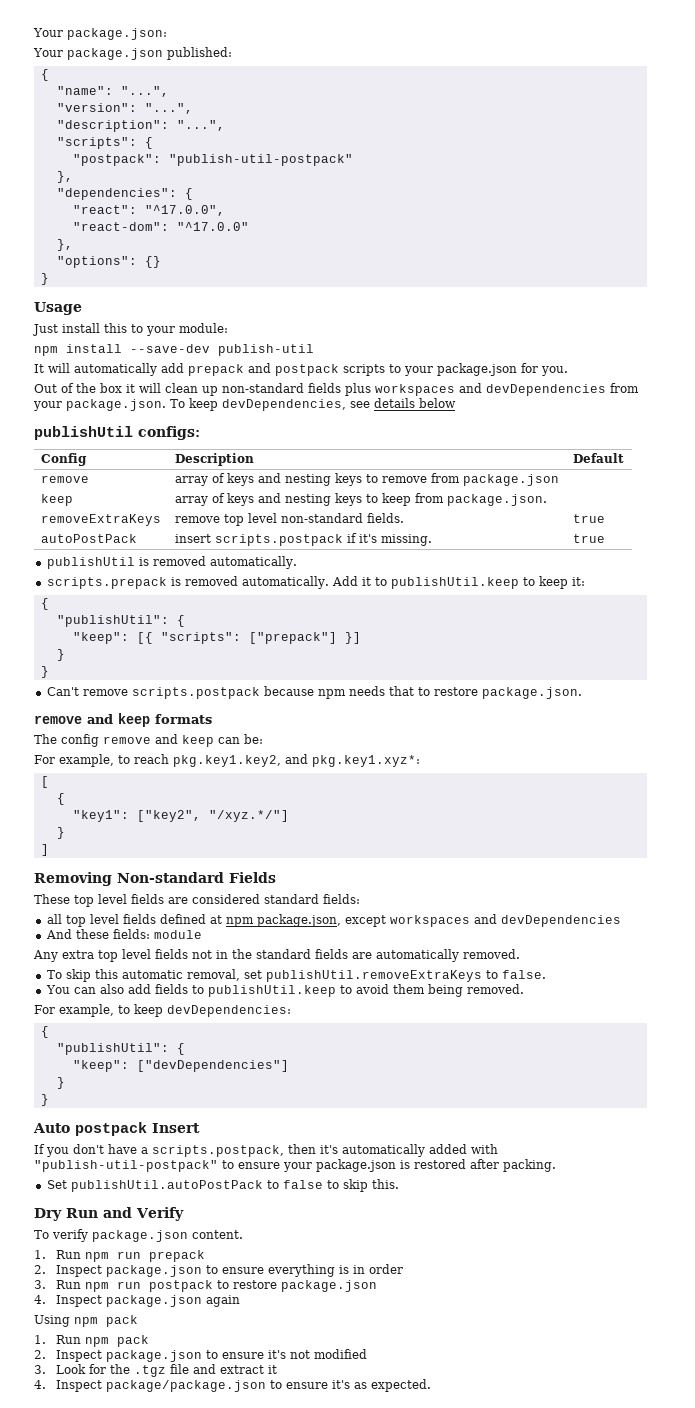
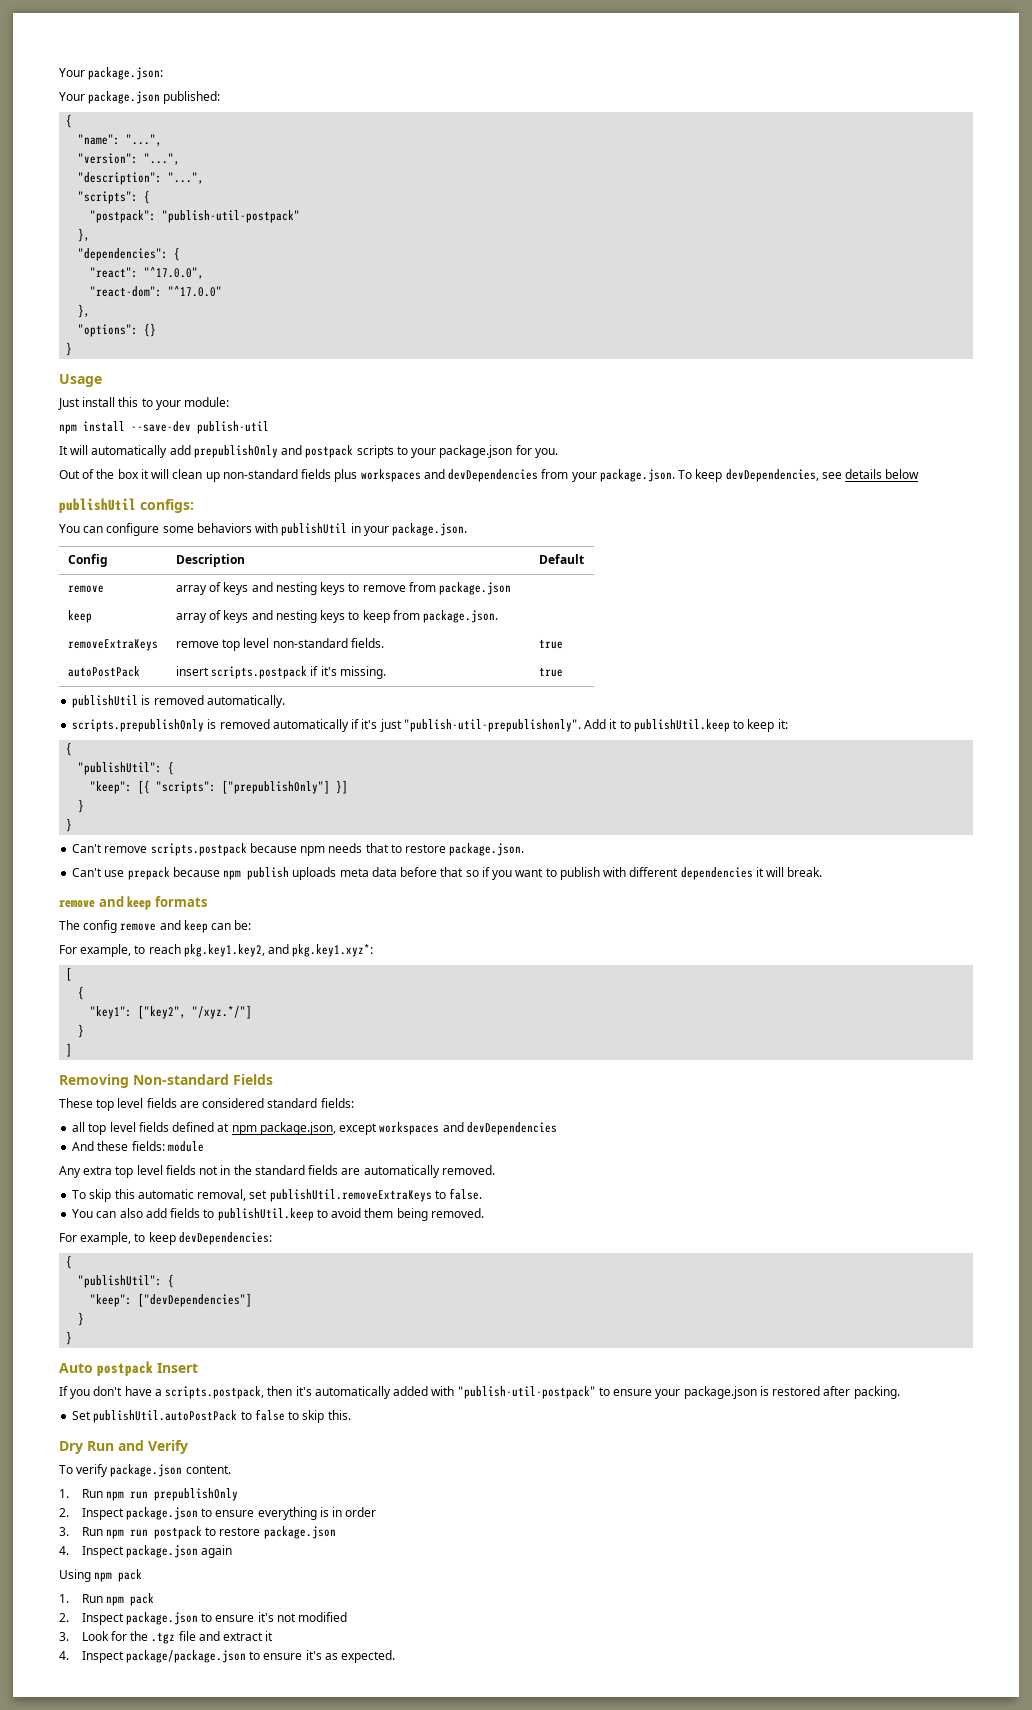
- It will automatically add prepack and postpack scripts to your package.json for you.
+ It will automatically add prepublishOnly and postpack scripts to your package.json for you.
+ You can configure some behaviors with publishUtil in your package.json.
- scripts.prepack is removed automatically.
+ scripts.prepublishOnly is removed automatically if it's just "publish-util-prepublishonly".
- "keep": [{ "scripts": ["prepack"] }]
+ "keep": [{ "scripts": ["prepublishOnly"] }]
+ Can't use prepack because npm publish uploads meta data before that so if you want to publish with different dependencies it will break.
- 1. Run npm run prepack
+ 1. Run npm run prepublishOnly

